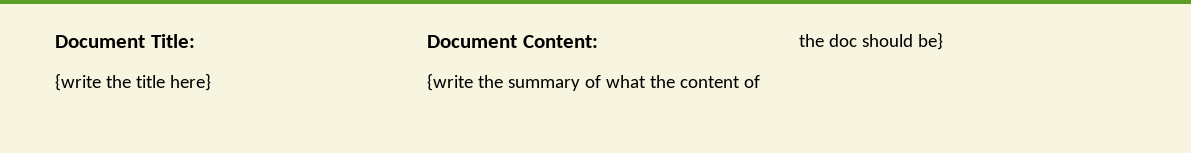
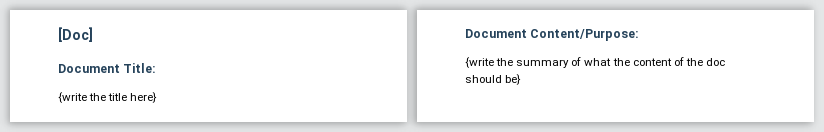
+ [Doc]
- Document Content:
+ Document Content/Purpose:

